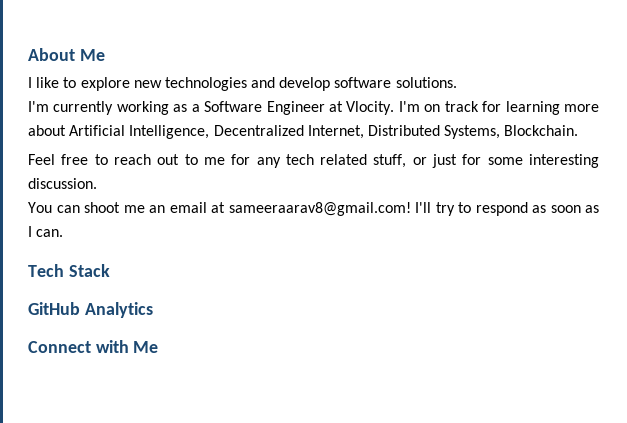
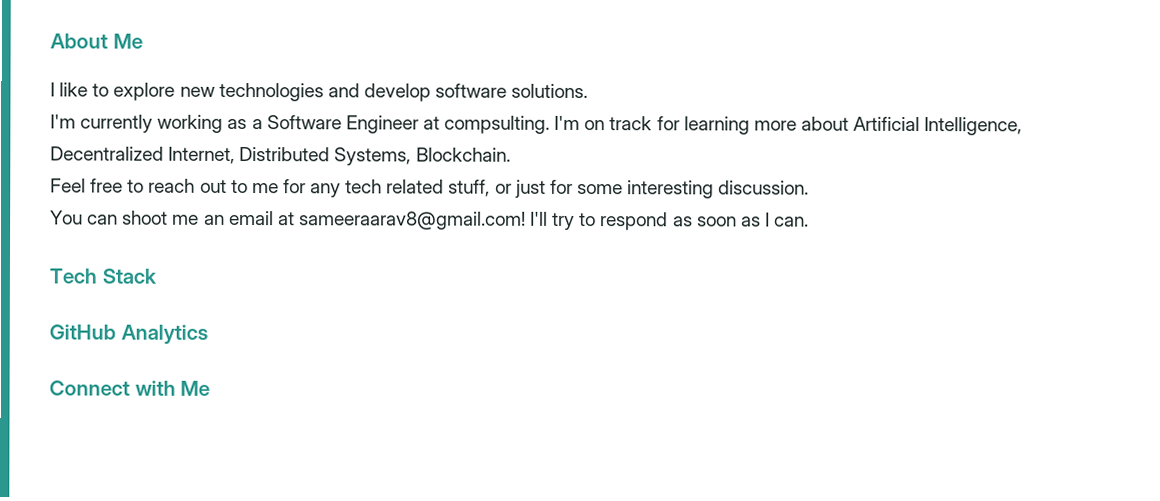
- I'm currently working as a Software Engineer at Vlocity.
+ I'm currently working as a Software Engineer at compsulting.

